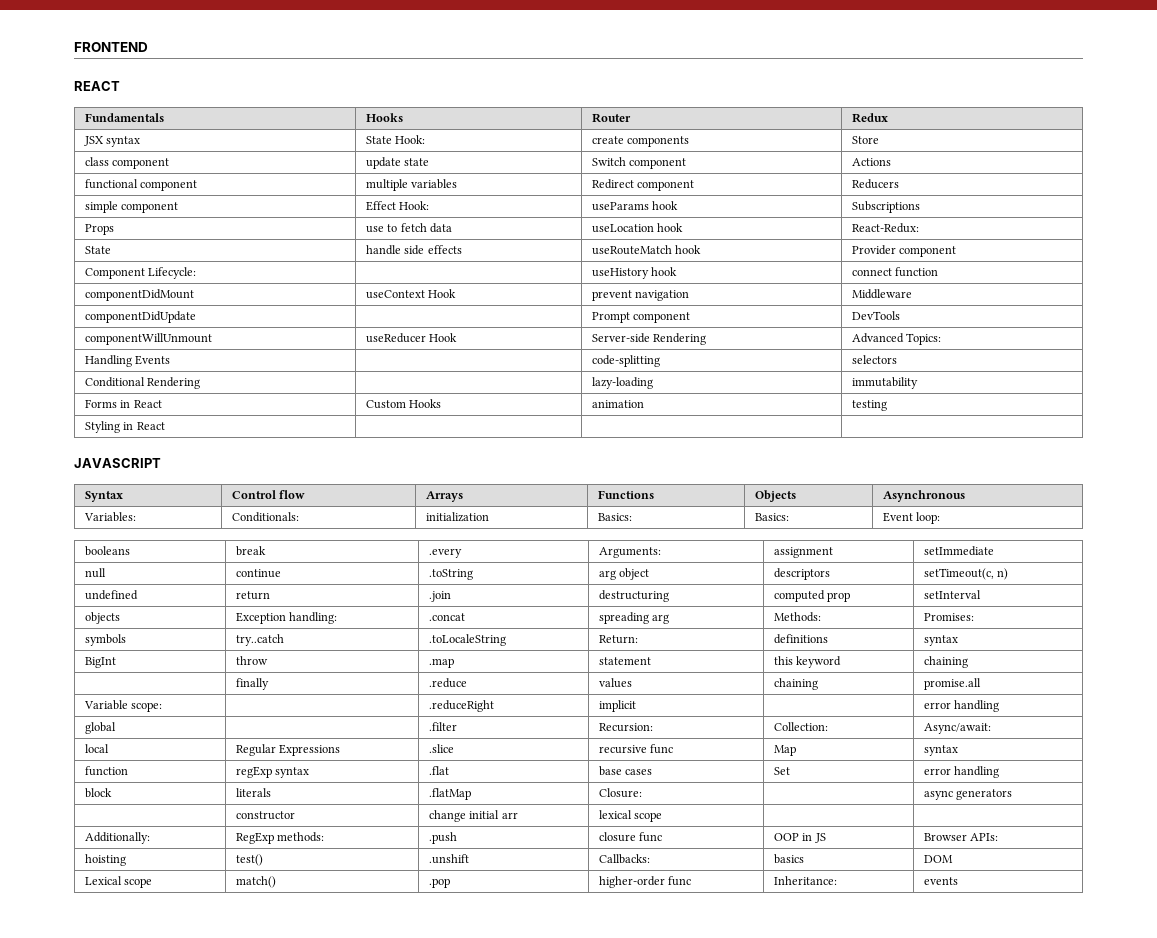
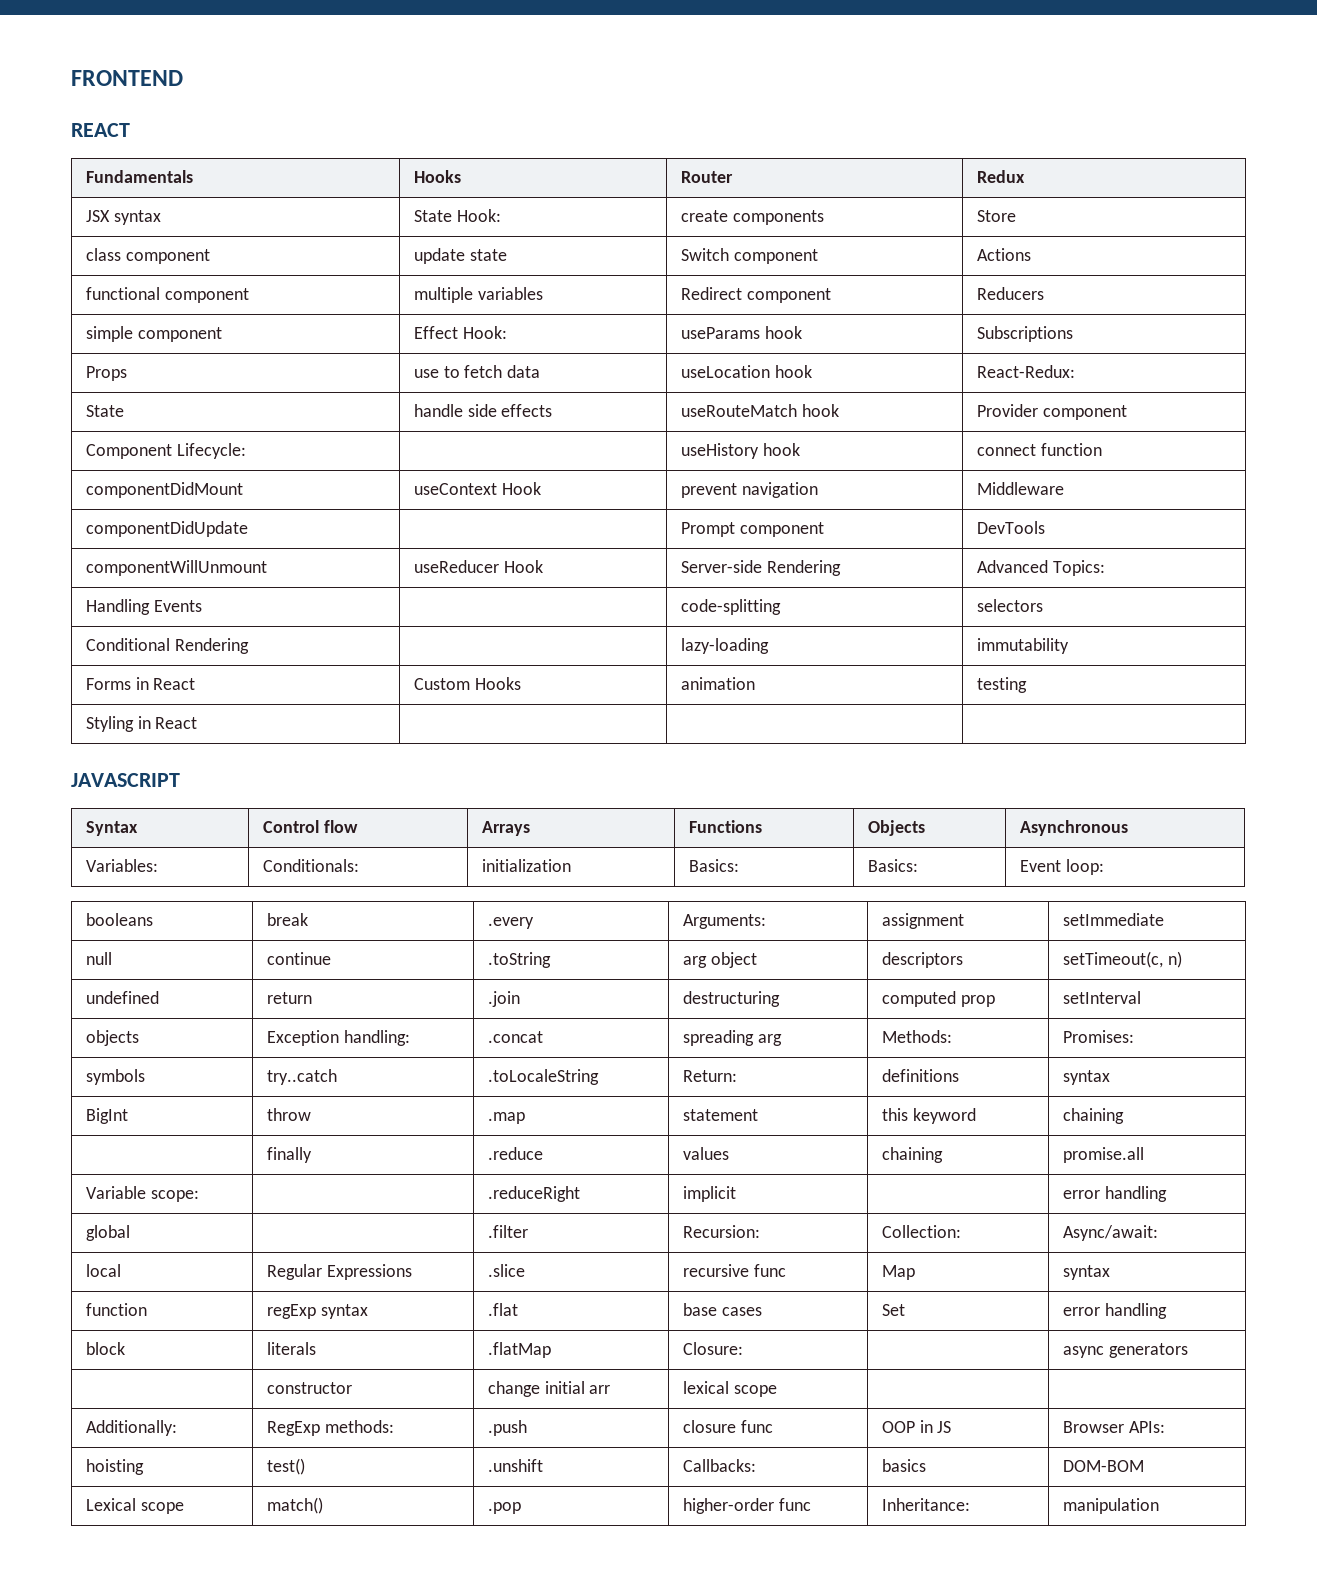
- hoisting | test() | .unshift | Callbacks: | basics | DOM
+ hoisting | test() | .unshift | Callbacks: | basics | DOM-BOM
- Lexical scope | match() | .pop | higher-order func | Inheritance: | events
+ Lexical scope | match() | .pop | higher-order func | Inheritance: | manipulation

